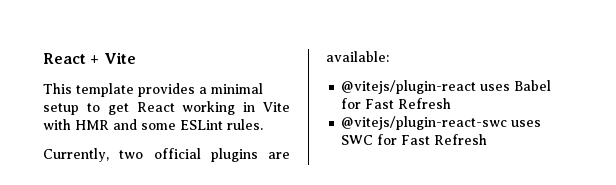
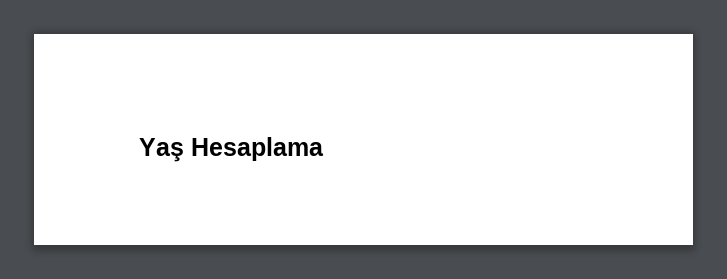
- React + Vite
- This template provides a minimal setup to get React working in Vite with HMR and some ESLint rules.
- Currently, two official plugins are available:
- @vitejs/plugin-react uses Babel for Fast Refresh
- @vitejs/plugin-react-swc uses SWC for Fast Refresh
+ Yaş Hesaplama

